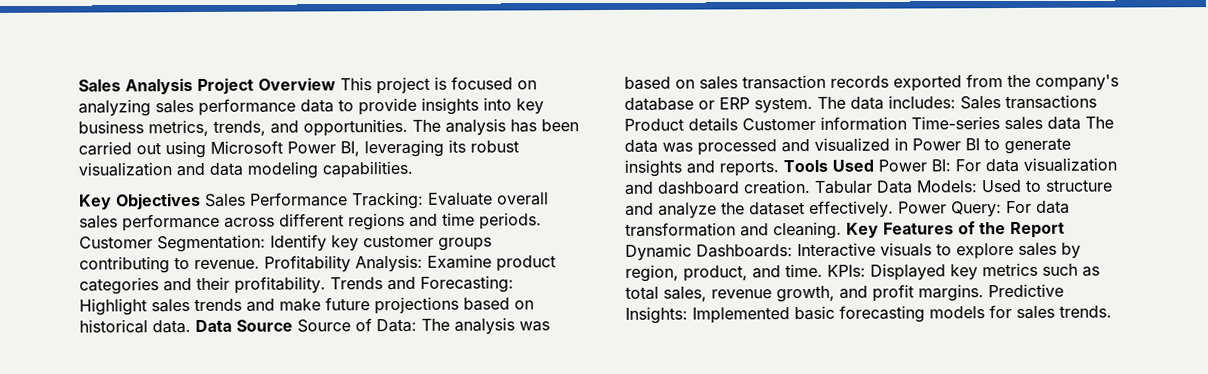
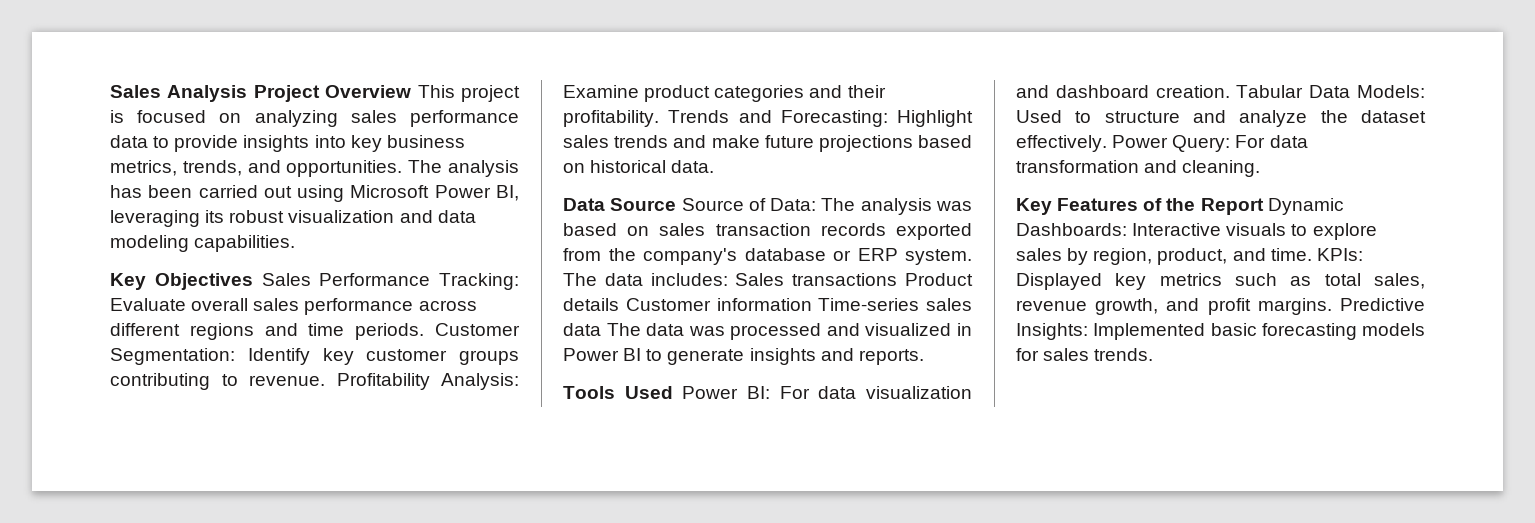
- Trends and Forecasting: Highlight sales trends and make future projections based on historical data. Data Source Source of Data: The analysis was based on sales transaction records exported from the company's database or ERP system.
+ Trends and Forecasting: Highlight sales trends and make future projections based on historical data.
+ Data Source Source of Data: The analysis was based on sales transaction records exported from the company's database or ERP system.
- The data includes: Sales transactions Product details Customer information Time-series sales data The data was processed and visualized in Power BI to generate insights and reports. Tools Used Power BI: For data visualization and dashboard creation.
+ The data includes: Sales transactions Product details Customer information Time-series sales data The data was processed and visualized in Power BI to generate insights and reports.
+ Tools Used Power BI: For data visualization and dashboard creation.
- Power Query: For data transformation and cleaning. Key Features of the Report Dynamic Dashboards: Interactive visuals to explore sales by region, product, and time.
+ Power Query: For data transformation and cleaning.
+ Key Features of the Report Dynamic Dashboards: Interactive visuals to explore sales by region, product, and time.

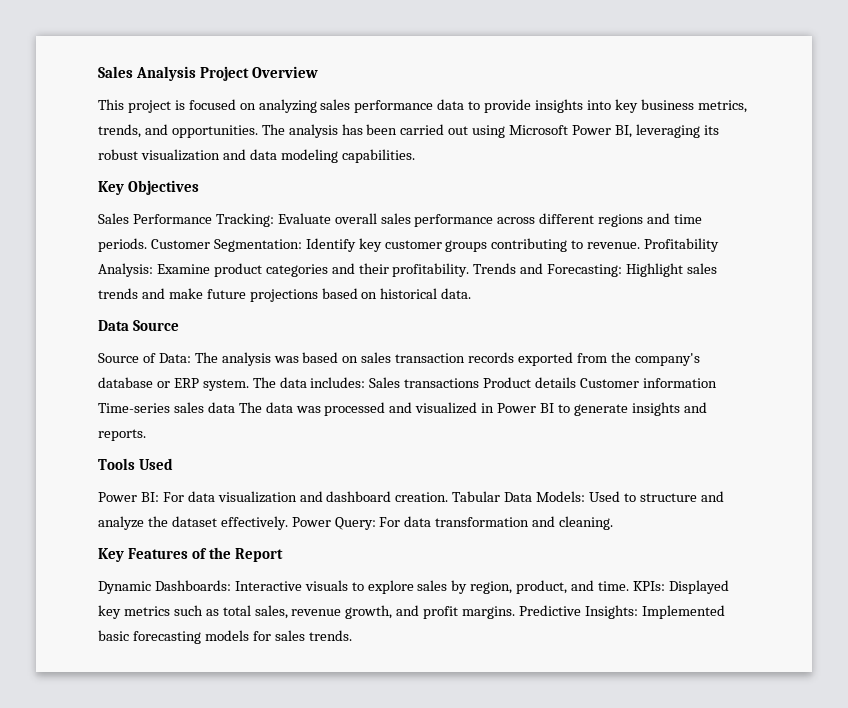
- Sales Analysis Project Overview This project is focused on analyzing sales performance data to provide insights into key business metrics, trends, and opportunities.
+ Sales Analysis Project Overview
+ This project is focused on analyzing sales performance data to provide insights into key business metrics, trends, and opportunities.
- Key Objectives Sales Performance Tracking: Evaluate overall sales performance across different regions and time periods.
+ Key Objectives
+ Sales Performance Tracking: Evaluate overall sales performance across different regions and time periods.
- Data Source Source of Data: The analysis was based on sales transaction records exported from the company's database or ERP system.
+ Data Source
+ Source of Data: The analysis was based on sales transaction records exported from the company's database or ERP system.
- Tools Used Power BI: For data visualization and dashboard creation.
+ Tools Used
+ Power BI: For data visualization and dashboard creation.
- Key Features of the Report Dynamic Dashboards: Interactive visuals to explore sales by region, product, and time.
+ Key Features of the Report
+ Dynamic Dashboards: Interactive visuals to explore sales by region, product, and time.

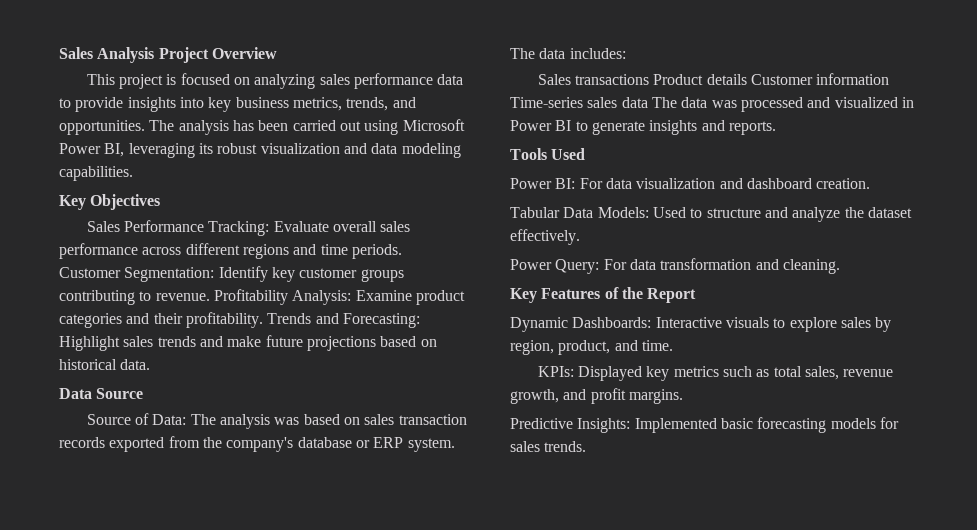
- The data includes: Sales transactions Product details Customer information Time-series sales data The data was processed and visualized in Power BI to generate insights and reports.
+ The data includes:
+ Sales transactions Product details Customer information Time-series sales data The data was processed and visualized in Power BI to generate insights and reports.
- Power BI: For data visualization and dashboard creation. Tabular Data Models: Used to structure and analyze the dataset effectively. Power Query: For data transformation and cleaning.
+ Power BI: For data visualization and dashboard creation.
+ Tabular Data Models: Used to structure and analyze the dataset effectively.
+ Power Query: For data transformation and cleaning.
- Dynamic Dashboards: Interactive visuals to explore sales by region, product, and time. KPIs: Displayed key metrics such as total sales, revenue growth, and profit margins. Predictive Insights: Implemented basic forecasting models for sales trends.
+ Dynamic Dashboards: Interactive visuals to explore sales by region, product, and time.
+ KPIs: Displayed key metrics such as total sales, revenue growth, and profit margins.
+ Predictive Insights: Implemented basic forecasting models for sales trends.

